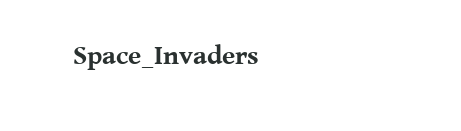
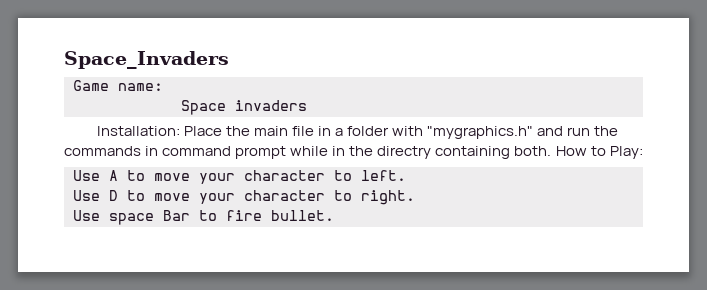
+ Game name:
+ Space invaders
+ Installation: Place the main file in a folder with "mygraphics.h" and run the commands in command prompt while in the directry containing both. How to Play:
+ Use A to move your character to left.
+ Use D to move your character to right.
+ Use space Bar to fire bullet.

